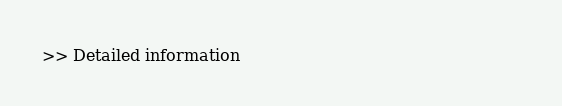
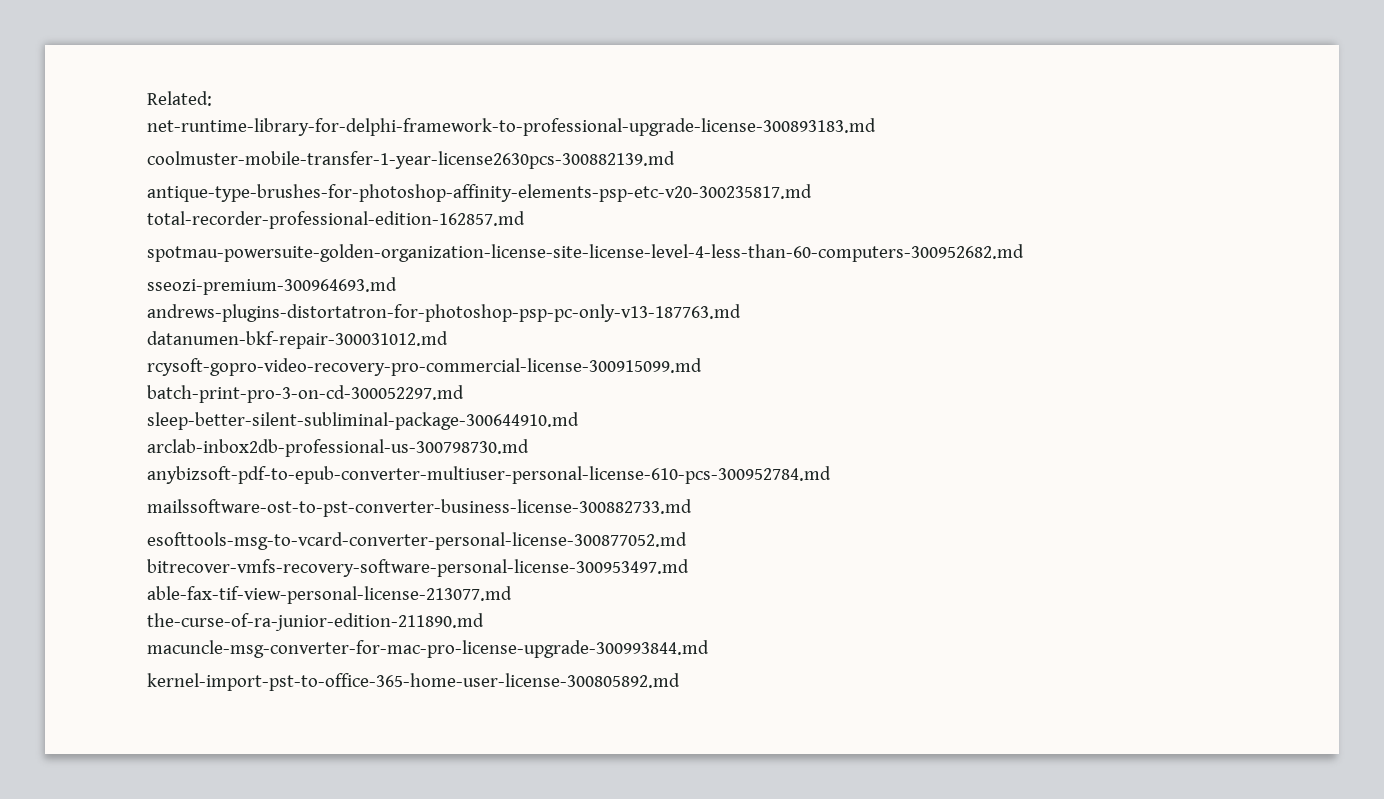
- >> Detailed information
+ Related:
+ net-runtime-library-for-delphi-framework-to-professional-upgrade-license-300893183.md
+ coolmuster-mobile-transfer-1-year-license2630pcs-300882139.md
+ antique-type-brushes-for-photoshop-affinity-elements-psp-etc-v20-300235817.md
+ total-recorder-professional-edition-162857.md
+ spotmau-powersuite-golden-organization-license-site-license-level-4-less-than-60-computers-300952682.md
+ sseozi-premium-300964693.md
+ andrews-plugins-distortatron-for-photoshop-psp-pc-only-v13-187763.md
+ datanumen-bkf-repair-300031012.md
+ rcysoft-gopro-video-recovery-pro-commercial-license-300915099.md
+ batch-print-pro-3-on-cd-300052297.md
+ sleep-better-silent-subliminal-package-300644910.md
+ arclab-inbox2db-professional-us-300798730.md
+ anybizsoft-pdf-to-epub-converter-multiuser-personal-license-610-pcs-300952784.md
+ mailssoftware-ost-to-pst-converter-business-license-300882733.md
+ esofttools-msg-to-vcard-converter-personal-license-300877052.md
+ bitrecover-vmfs-recovery-software-personal-license-300953497.md
+ able-fax-tif-view-personal-license-213077.md
+ the-curse-of-ra-junior-edition-211890.md
+ macuncle-msg-converter-for-mac-pro-license-upgrade-300993844.md
+ kernel-import-pst-to-office-365-home-user-license-300805892.md

